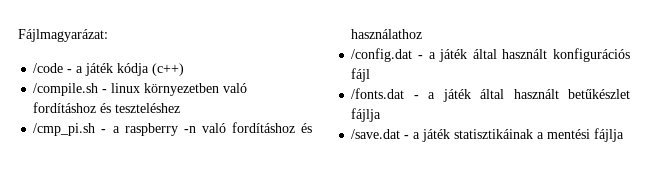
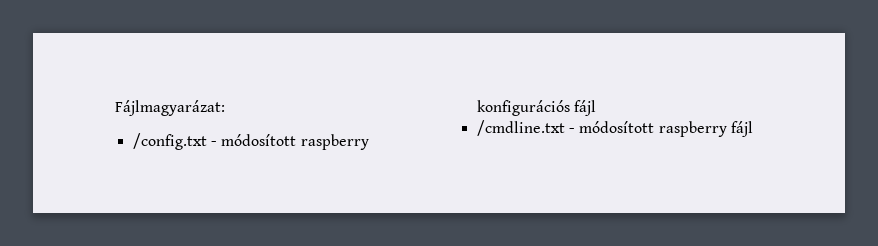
- /code - a játék kódja (c++)
- /compile.sh - linux környezetben való fordításhoz és teszteléshez
- /cmp_pi.sh - a raspberry -n való fordításhoz és használathoz
- /config.dat - a játék által használt konfigurációs fájl
- /fonts.dat - a játék által használt betűkészlet fájlja
- /save.dat - a játék statisztikáinak a mentési fájlja
+ /config.txt - módosított raspberry konfigurációs fájl
+ /cmdline.txt - módosított raspberry fájl

